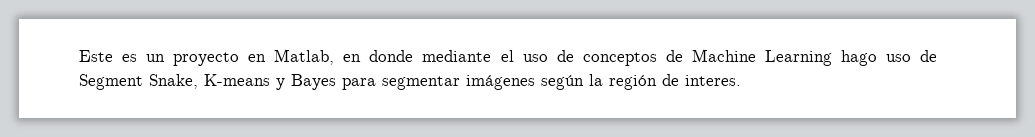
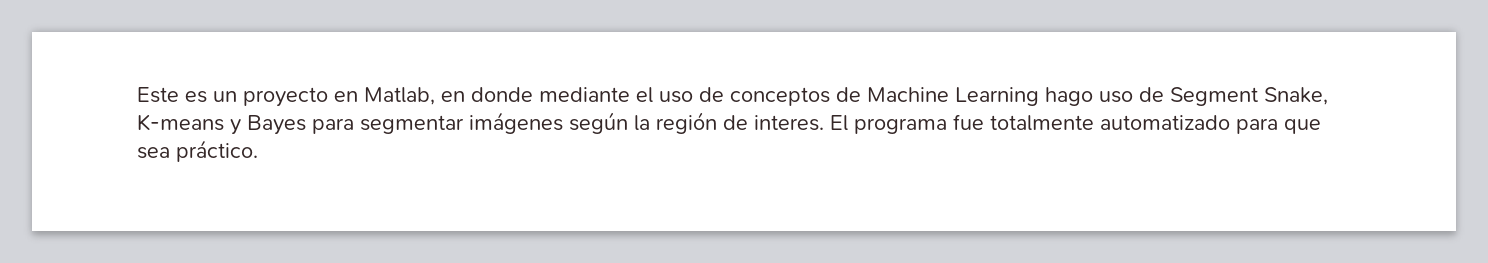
+ El programa fue totalmente automatizado para que sea práctico.

